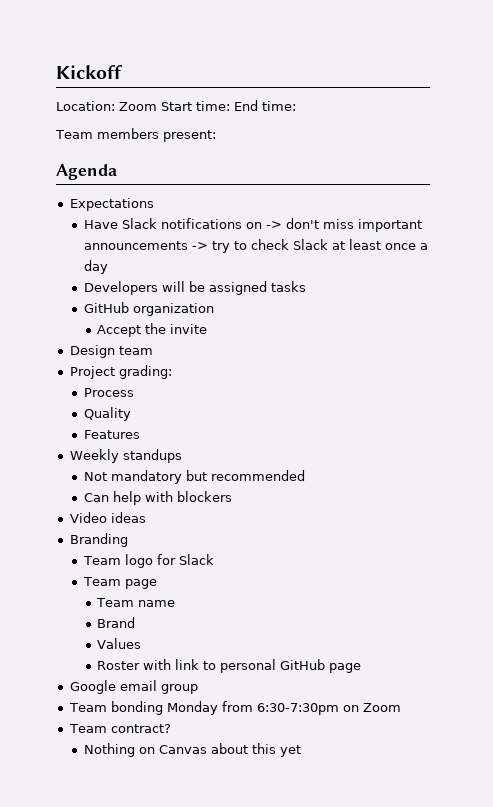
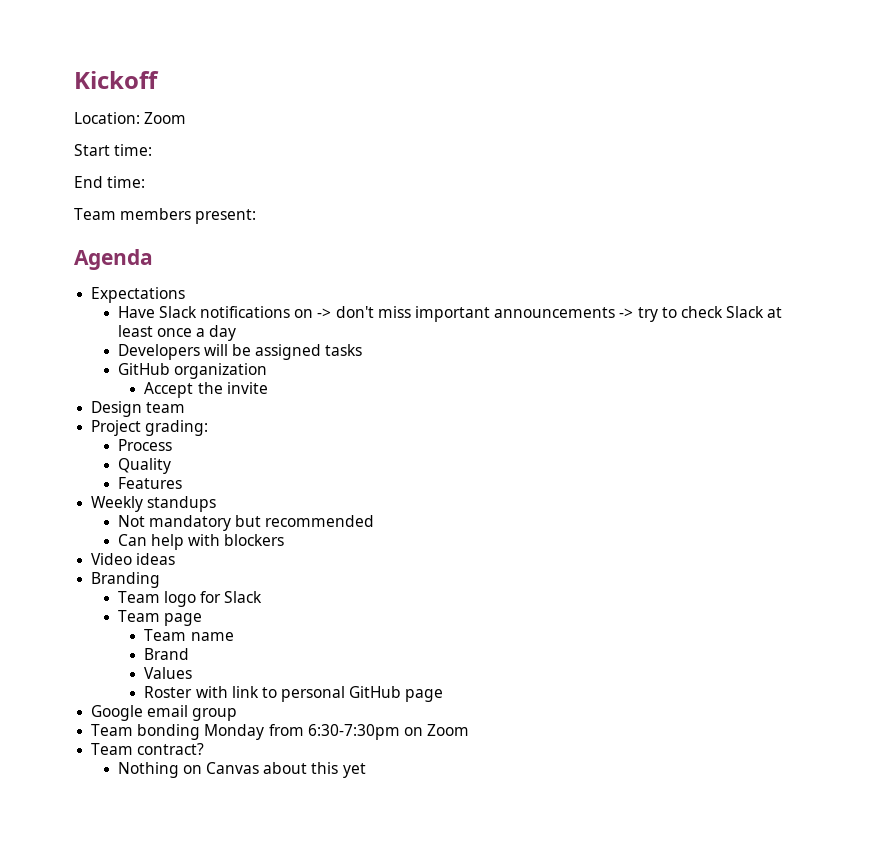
- Location: Zoom Start time: End time:
+ Location: Zoom
+ Start time:
+ End time:

